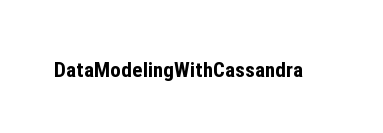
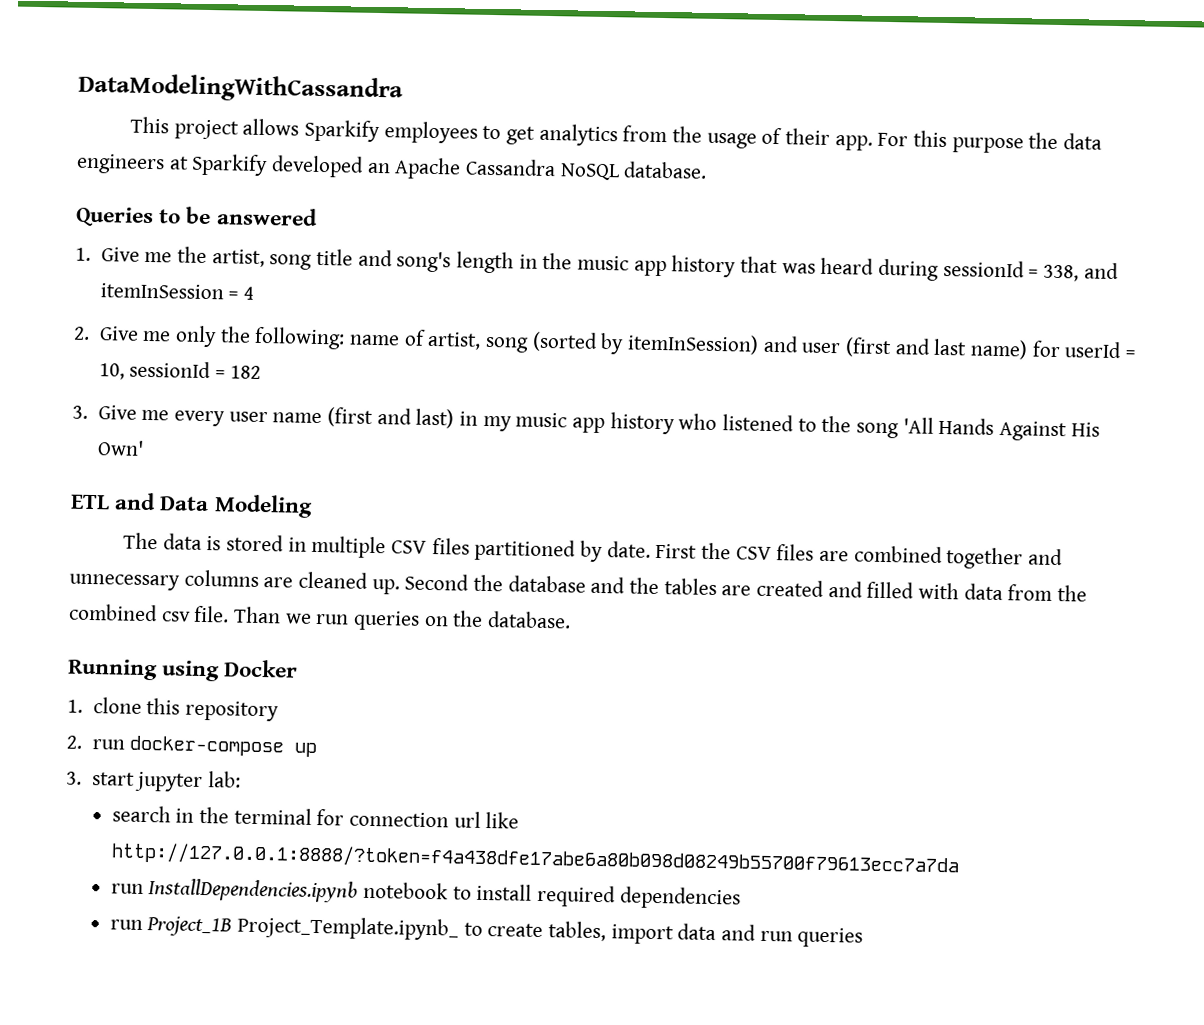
+ This project allows Sparkify employees to get analytics from the usage of their app. For this purpose the data engineers at Sparkify developed an Apache Cassandra NoSQL database.
+ Queries to be answered
+ 1. Give me the artist, song title and song's length in the music app history that was heard during sessionId = 338, and itemInSession = 4
+ 2. Give me only the following: name of artist, song (sorted by itemInSession) and user (first and last name) for userId = 10, sessionId = 182
+ 3. Give me every user name (first and last) in my music app history who listened to the song 'All Hands Against His Own'
+ ETL and Data Modeling
+ The data is stored in multiple CSV files partitioned by date. First the CSV files are combined together and unnecessary columns are cleaned up. Second the database and the tables are created and filled with data from the combined csv file. Than we run queries on the database.
+ Running using Docker
+ 1. clone this repository
+ 2. run docker-compose up
+ 3. start jupyter lab:
+ search in the terminal for connection url like http://127.0.0.1:8888/?token=f4a438dfe17abe6a80b098d08249b55700f79613ecc7a7da
+ run InstallDependencies.ipynb notebook to install required dependencies
+ run Project_1B Project_Template.ipynb_ to create tables, import data and run queries

